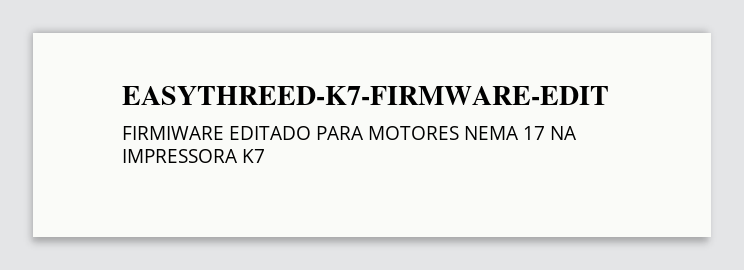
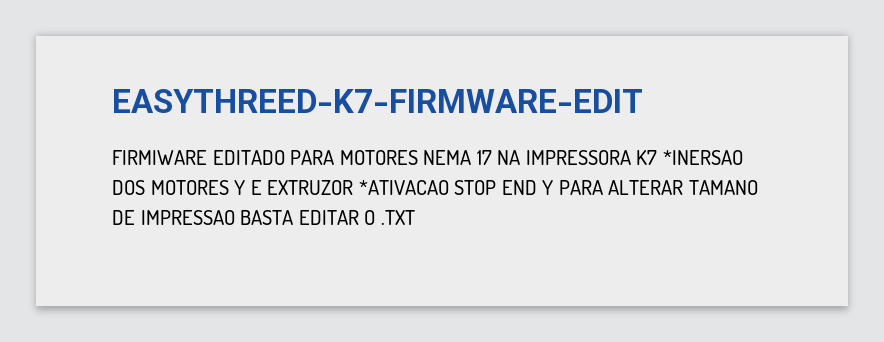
- FIRMIWARE EDITADO PARA MOTORES NEMA 17 NA IMPRESSORA K7
+ FIRMIWARE EDITADO PARA MOTORES NEMA 17 NA IMPRESSORA K7 *INERSAO DOS MOTORES Y E EXTRUZOR *ATIVACAO STOP END Y PARA ALTERAR TAMANO DE IMPRESSAO BASTA EDITAR O .TXT

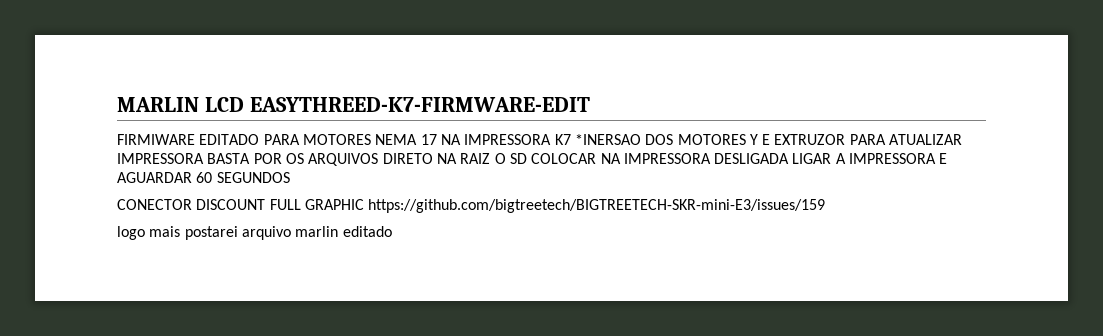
- EASYTHREED-K7-FIRMWARE-EDIT
+ MARLIN LCD EASYTHREED-K7-FIRMWARE-EDIT
- FIRMIWARE EDITADO PARA MOTORES NEMA 17 NA IMPRESSORA K7 *INERSAO DOS MOTORES Y E EXTRUZOR *ATIVACAO STOP END Y PARA ALTERAR TAMANO DE IMPRESSAO BASTA EDITAR O .TXT
+ FIRMIWARE EDITADO PARA MOTORES NEMA 17 NA IMPRESSORA K7 *INERSAO DOS MOTORES Y E EXTRUZOR PARA ATUALIZAR IMPRESSORA BASTA POR OS ARQUIVOS DIRETO NA RAIZ O SD COLOCAR NA IMPRESSORA DESLIGADA LIGAR A IMPRESSORA E AGUARDAR 60 SEGUNDOS
+ CONECTOR DISCOUNT FULL GRAPHIC https://github.com/bigtreetech/BIGTREETECH-SKR-mini-E3/issues/159
+ logo mais postarei arquivo marlin editado

